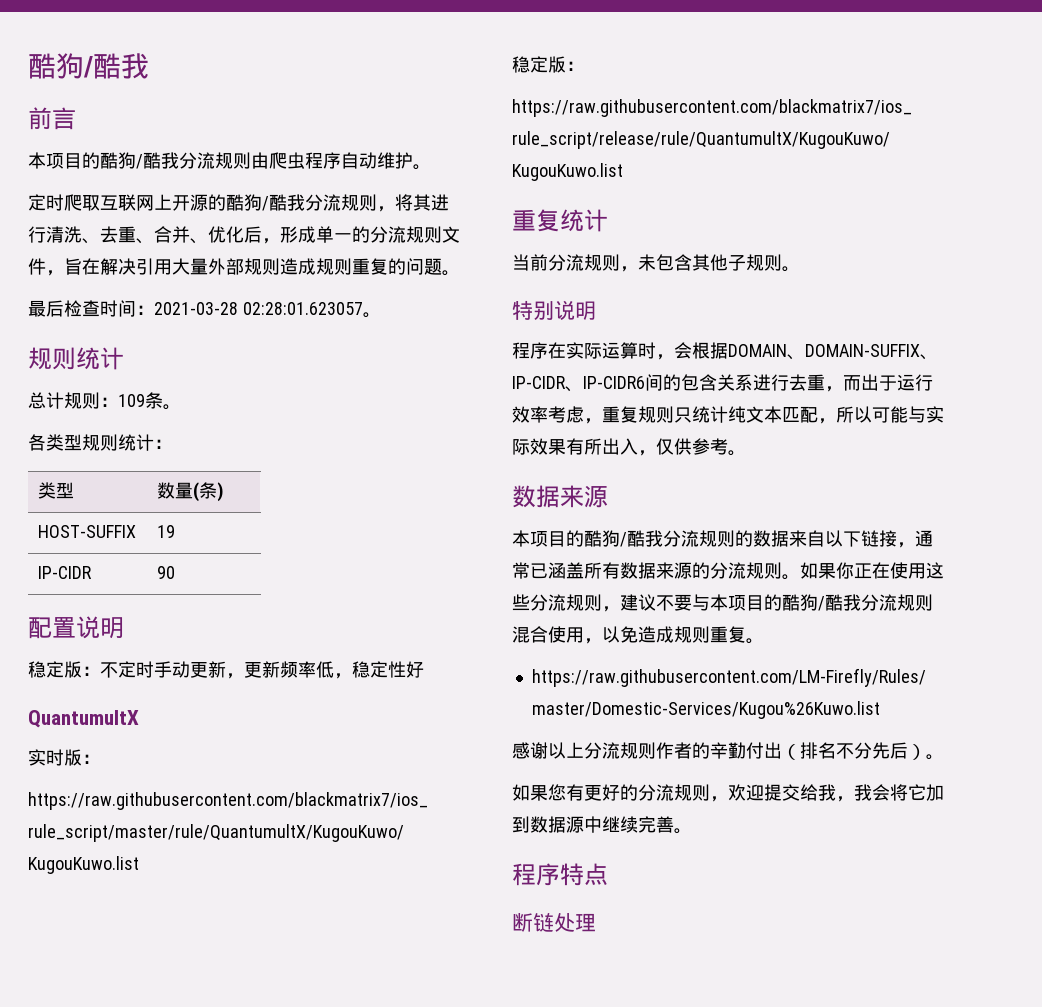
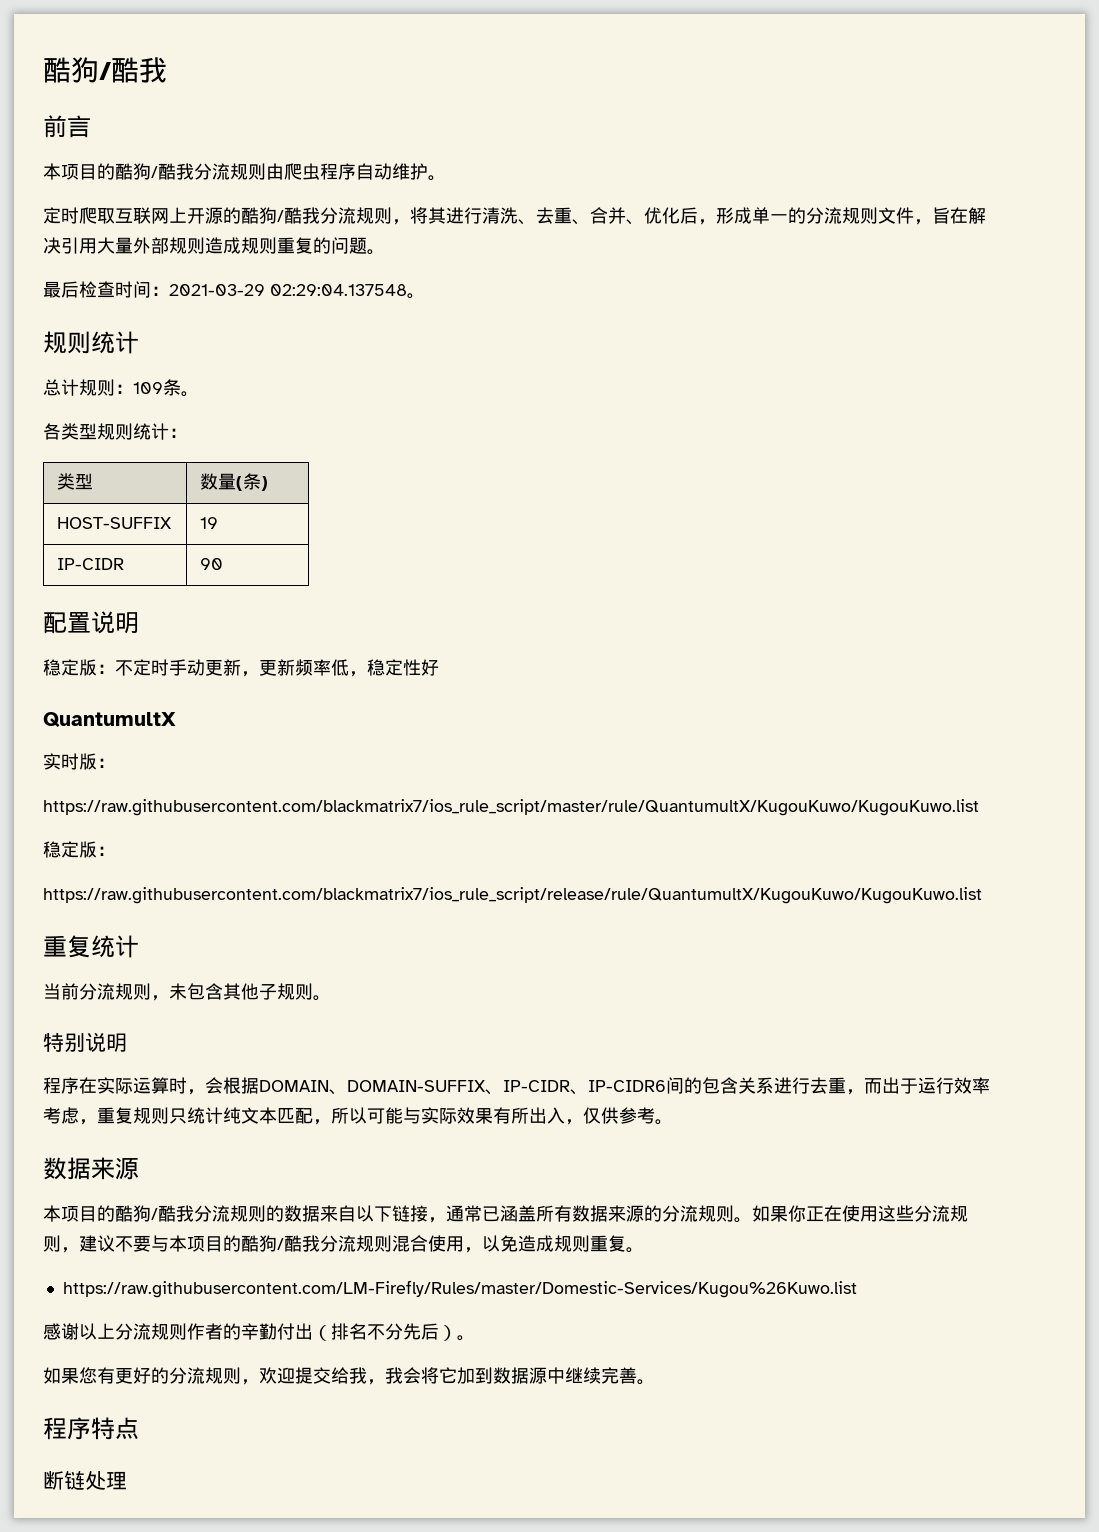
- 最后检查时间：2021-03-28 02:28:01.623057。
+ 最后检查时间：2021-03-29 02:29:04.137548。

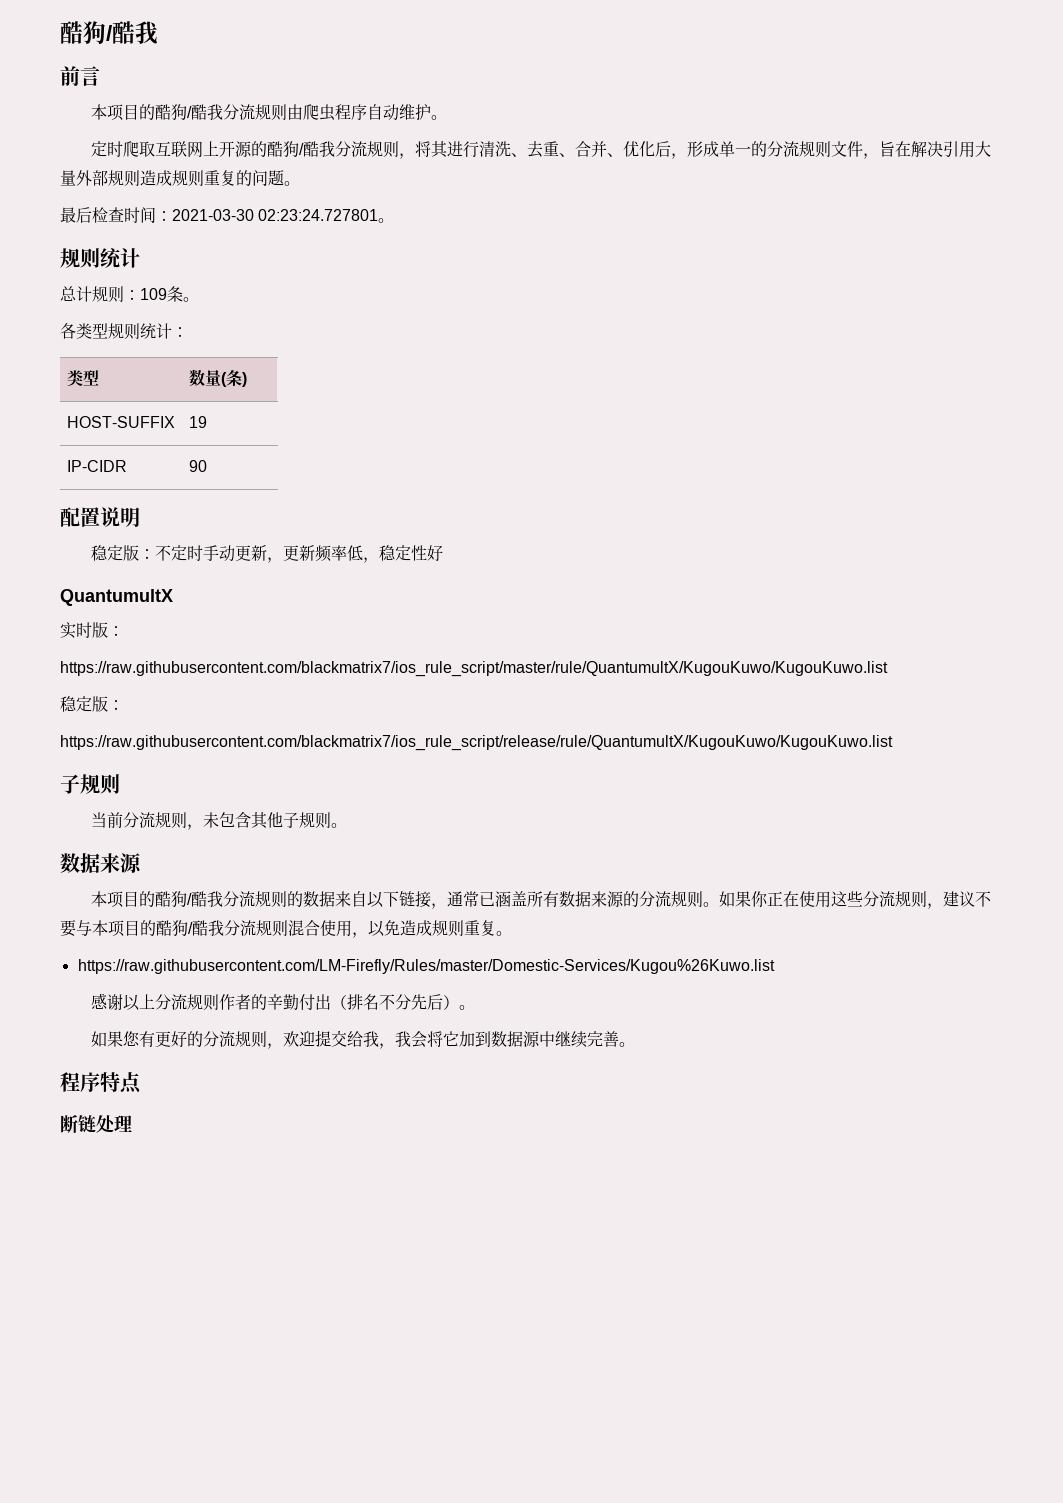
- 最后检查时间：2021-03-29 02:29:04.137548。
+ 最后检查时间：2021-03-30 02:23:24.727801。
  https://raw.githubusercontent.com/blackmatrix7/ios_rule_script/release/rule/QuantumultX/KugouKuwo/KugouKuwo.list
- 重复统计
+ 子规则
- 特别说明
- 程序在实际运算时，会根据DOMAIN、DOMAIN-SUFFIX、IP-CIDR、IP-CIDR6间的包含关系进行去重，而出于运行效率考虑，重复规则只统计纯文本匹配，所以可能与实际效果有所出入，仅供参考。

